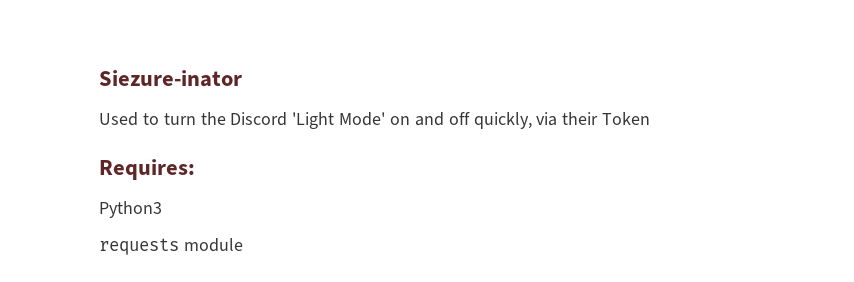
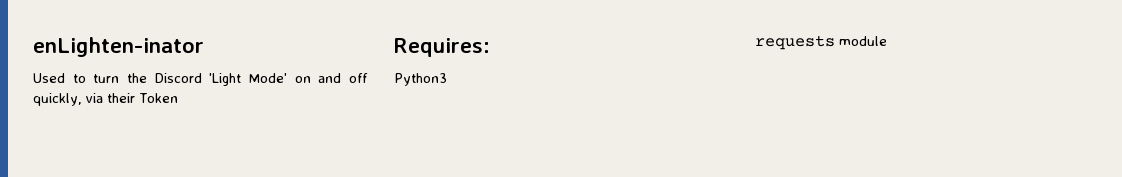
- Siezure-inator
+ enLighten-inator

